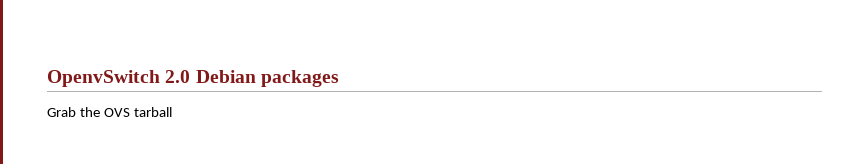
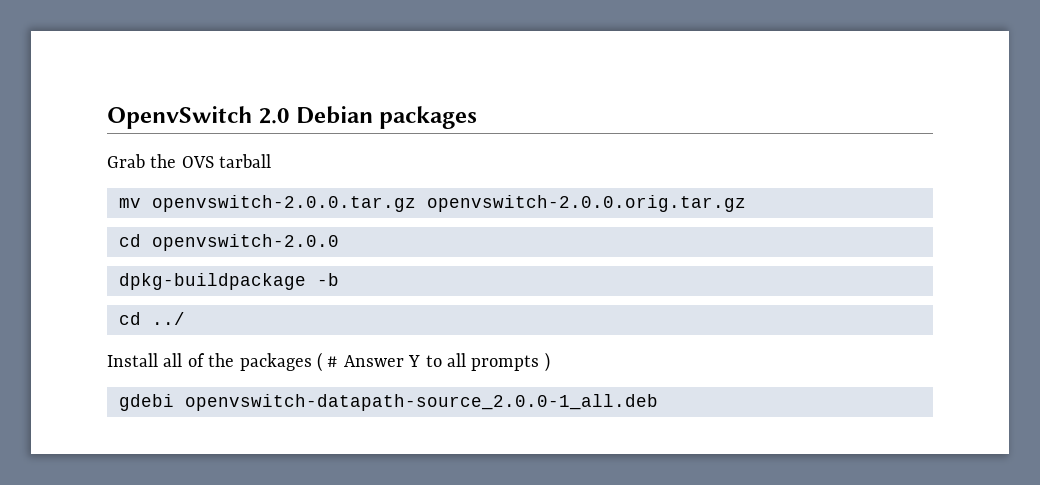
+ mv openvswitch-2.0.0.tar.gz openvswitch-2.0.0.orig.tar.gz
+ cd openvswitch-2.0.0
+ dpkg-buildpackage -b
+ cd ../
+ Install all of the packages ( # Answer Y to all prompts )
+ gdebi openvswitch-datapath-source_2.0.0-1_all.deb

